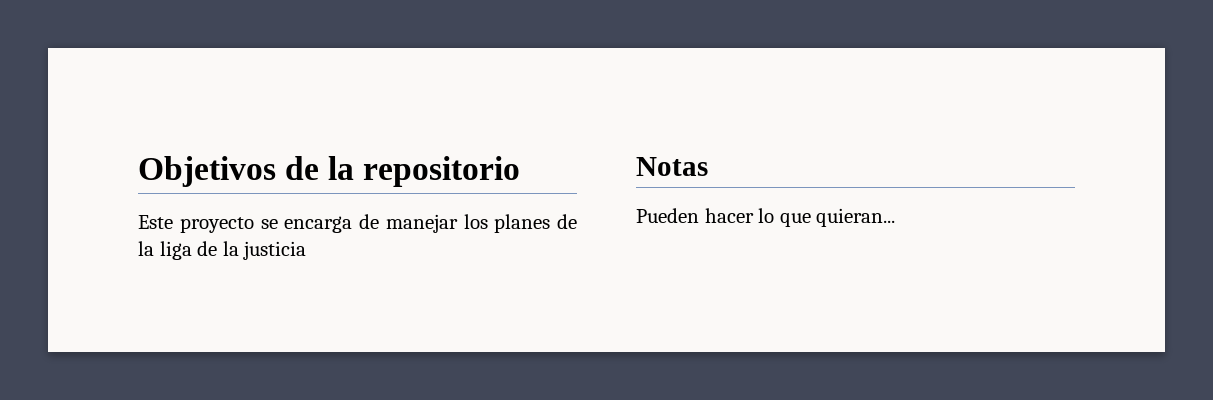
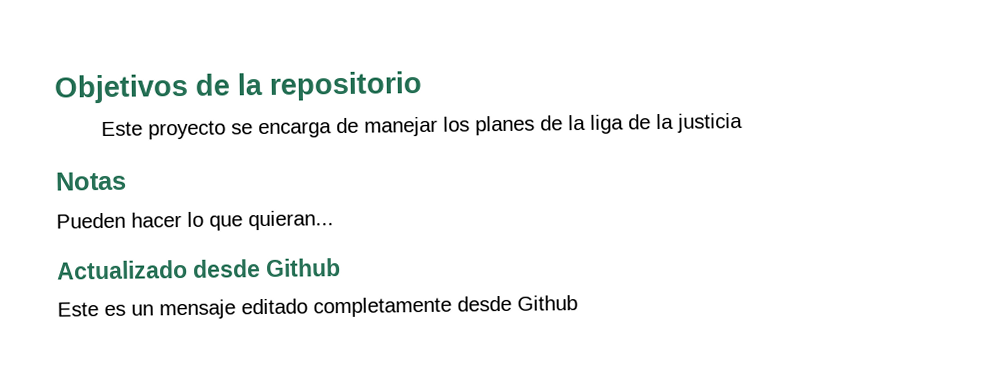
+ Actualizado desde Github
+ Este es un mensaje editado completamente desde Github

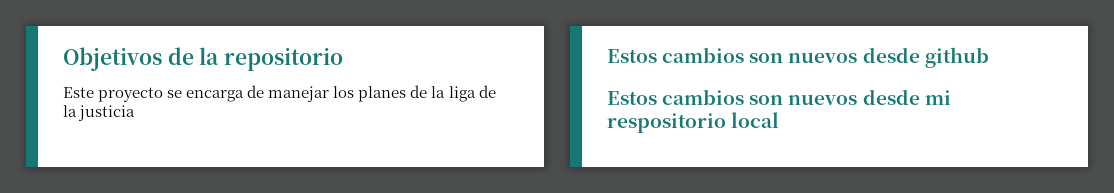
- Notas
- Pueden hacer lo que quieran...
- Actualizado desde Github
- Este es un mensaje editado completamente desde Github
+ Estos cambios son nuevos desde github
+ Estos cambios son nuevos desde mi respositorio local

